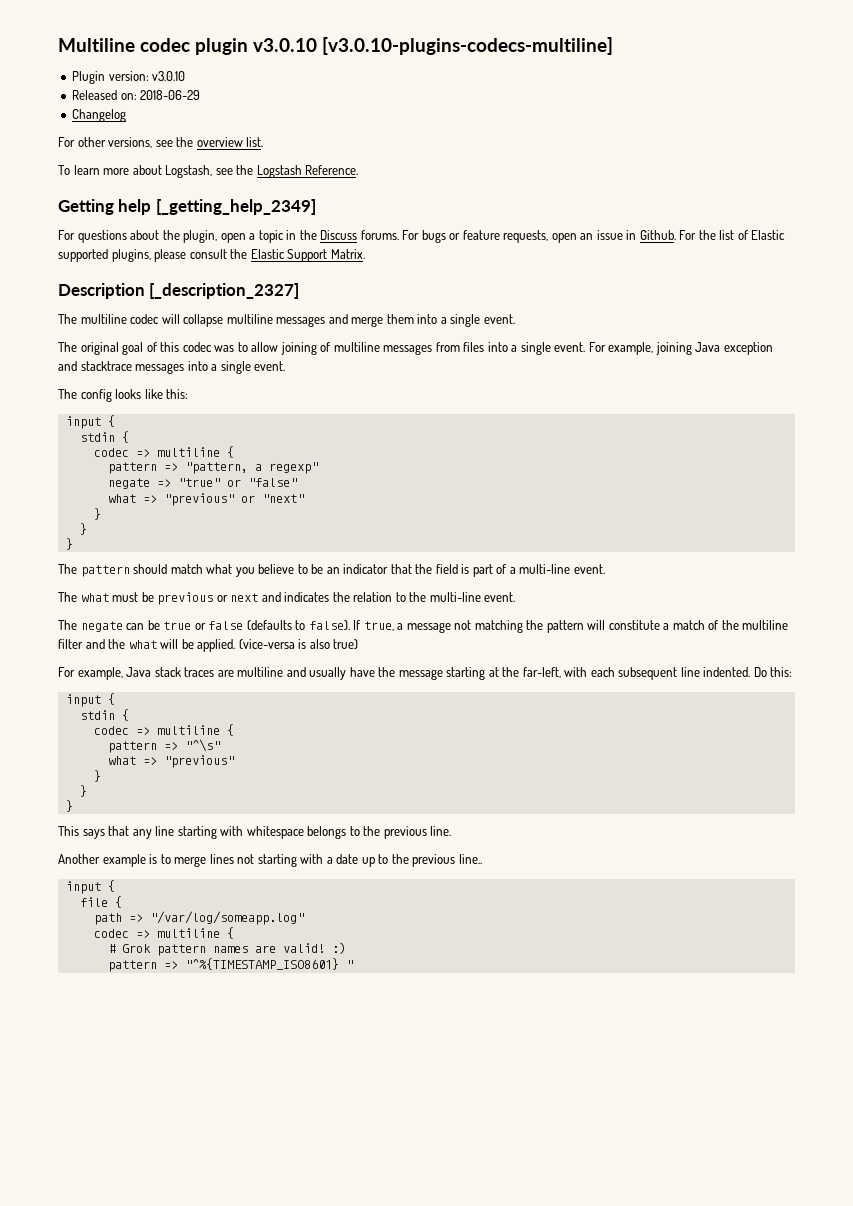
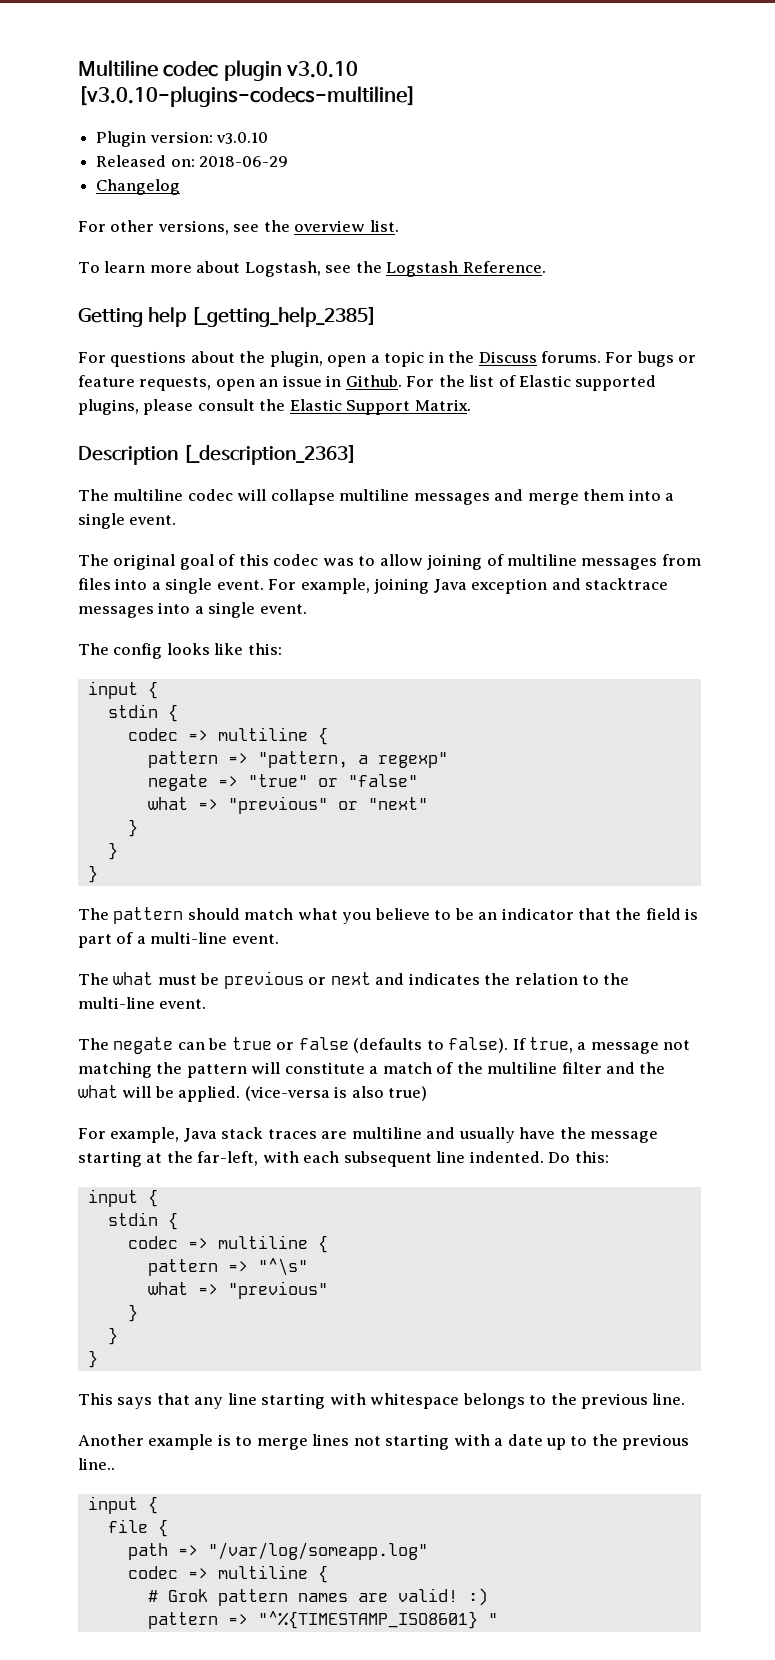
- Getting help [_getting_help_2349]
+ Getting help [_getting_help_2385]
- Description [_description_2327]
+ Description [_description_2363]

